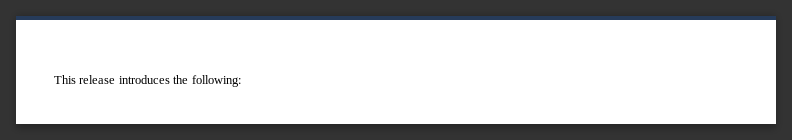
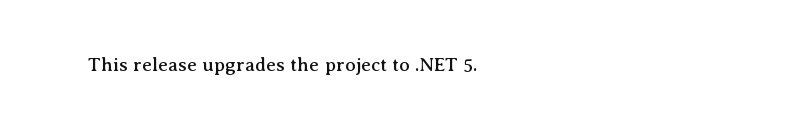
- This release introduces the following:
+ This release upgrades the project to .NET 5.

